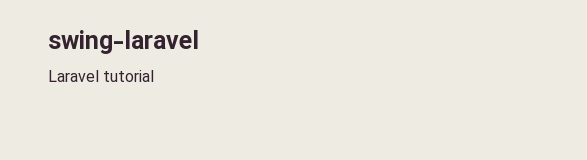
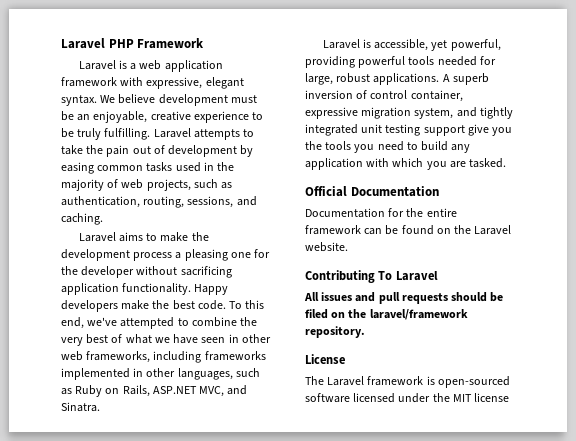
- swing-laravel
- Laravel tutorial
+ Laravel PHP Framework
+ Laravel is a web application framework with expressive, elegant syntax. We believe development must be an enjoyable, creative experience to be truly fulfilling. Laravel attempts to take the pain out of development by easing common tasks used in the majority of web projects, such as authentication, routing, sessions, and caching.
+ Laravel aims to make the development process a pleasing one for the developer without sacrificing application functionality. Happy developers make the best code. To this end, we've attempted to combine the very best of what we have seen in other web frameworks, including frameworks implemented in other languages, such as Ruby on Rails, ASP.NET MVC, and Sinatra.
+ Laravel is accessible, yet powerful, providing powerful tools needed for large, robust applications. A superb inversion of control container, expressive migration system, and tightly integrated unit testing support give you the tools you need to build any application with which you are tasked.
+ Official Documentation
+ Documentation for the entire framework can be found on the Laravel website.
+ Contributing To Laravel
+ All issues and pull requests should be filed on the laravel/framework repository.
+ License
+ The Laravel framework is open-sourced software licensed under the MIT license

